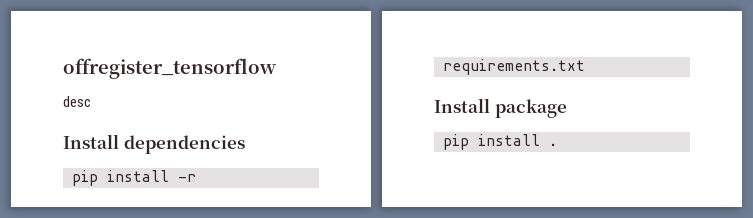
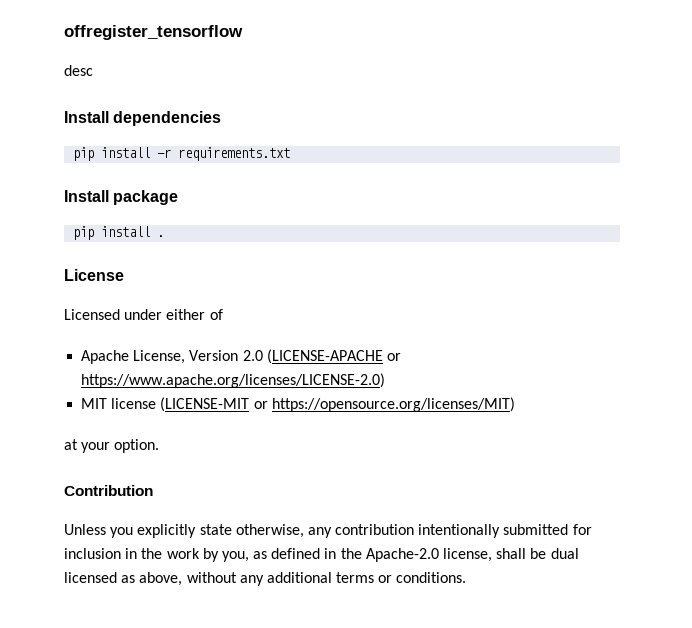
+ License
+ Licensed under either of
+ Apache License, Version 2.0 (LICENSE-APACHE or https://www.apache.org/licenses/LICENSE-2.0)
+ MIT license (LICENSE-MIT or https://opensource.org/licenses/MIT)
+ at your option.
+ Contribution
+ Unless you explicitly state otherwise, any contribution intentionally submitted for inclusion in the work by you, as defined in the Apache-2.0 license, shall be dual licensed as above, without any additional terms or conditions.

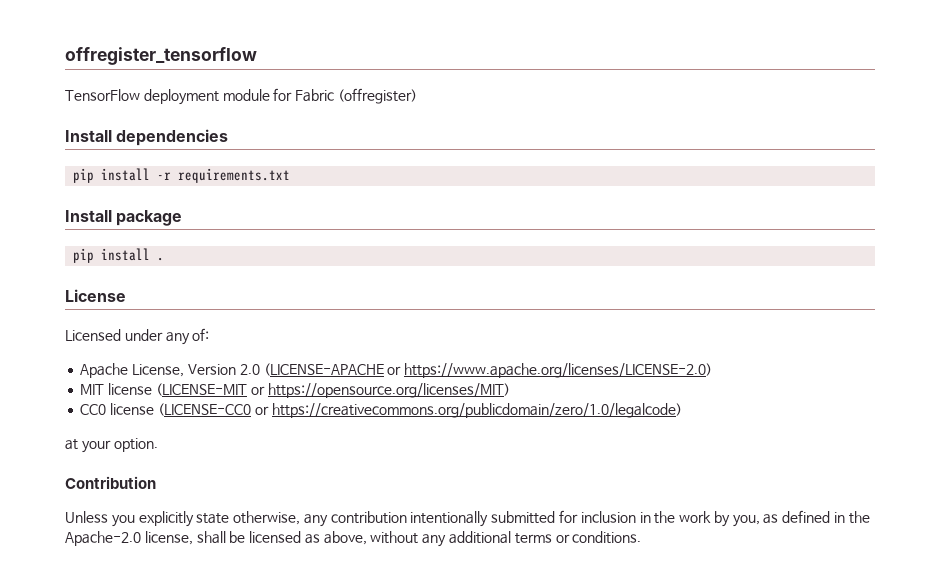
- desc
+ TensorFlow deployment module for Fabric (offregister)
- Licensed under either of
+ Licensed under any of:
+ CC0 license (LICENSE-CC0 or https://creativecommons.org/publicdomain/zero/1.0/legalcode)
- Unless you explicitly state otherwise, any contribution intentionally submitted for inclusion in the work by you, as defined in the Apache-2.0 license, shall be dual licensed as above, without any additional terms or conditions.
+ Unless you explicitly state otherwise, any contribution intentionally submitted for inclusion in the work by you, as defined in the Apache-2.0 license, shall be licensed as above, without any additional terms or conditions.

